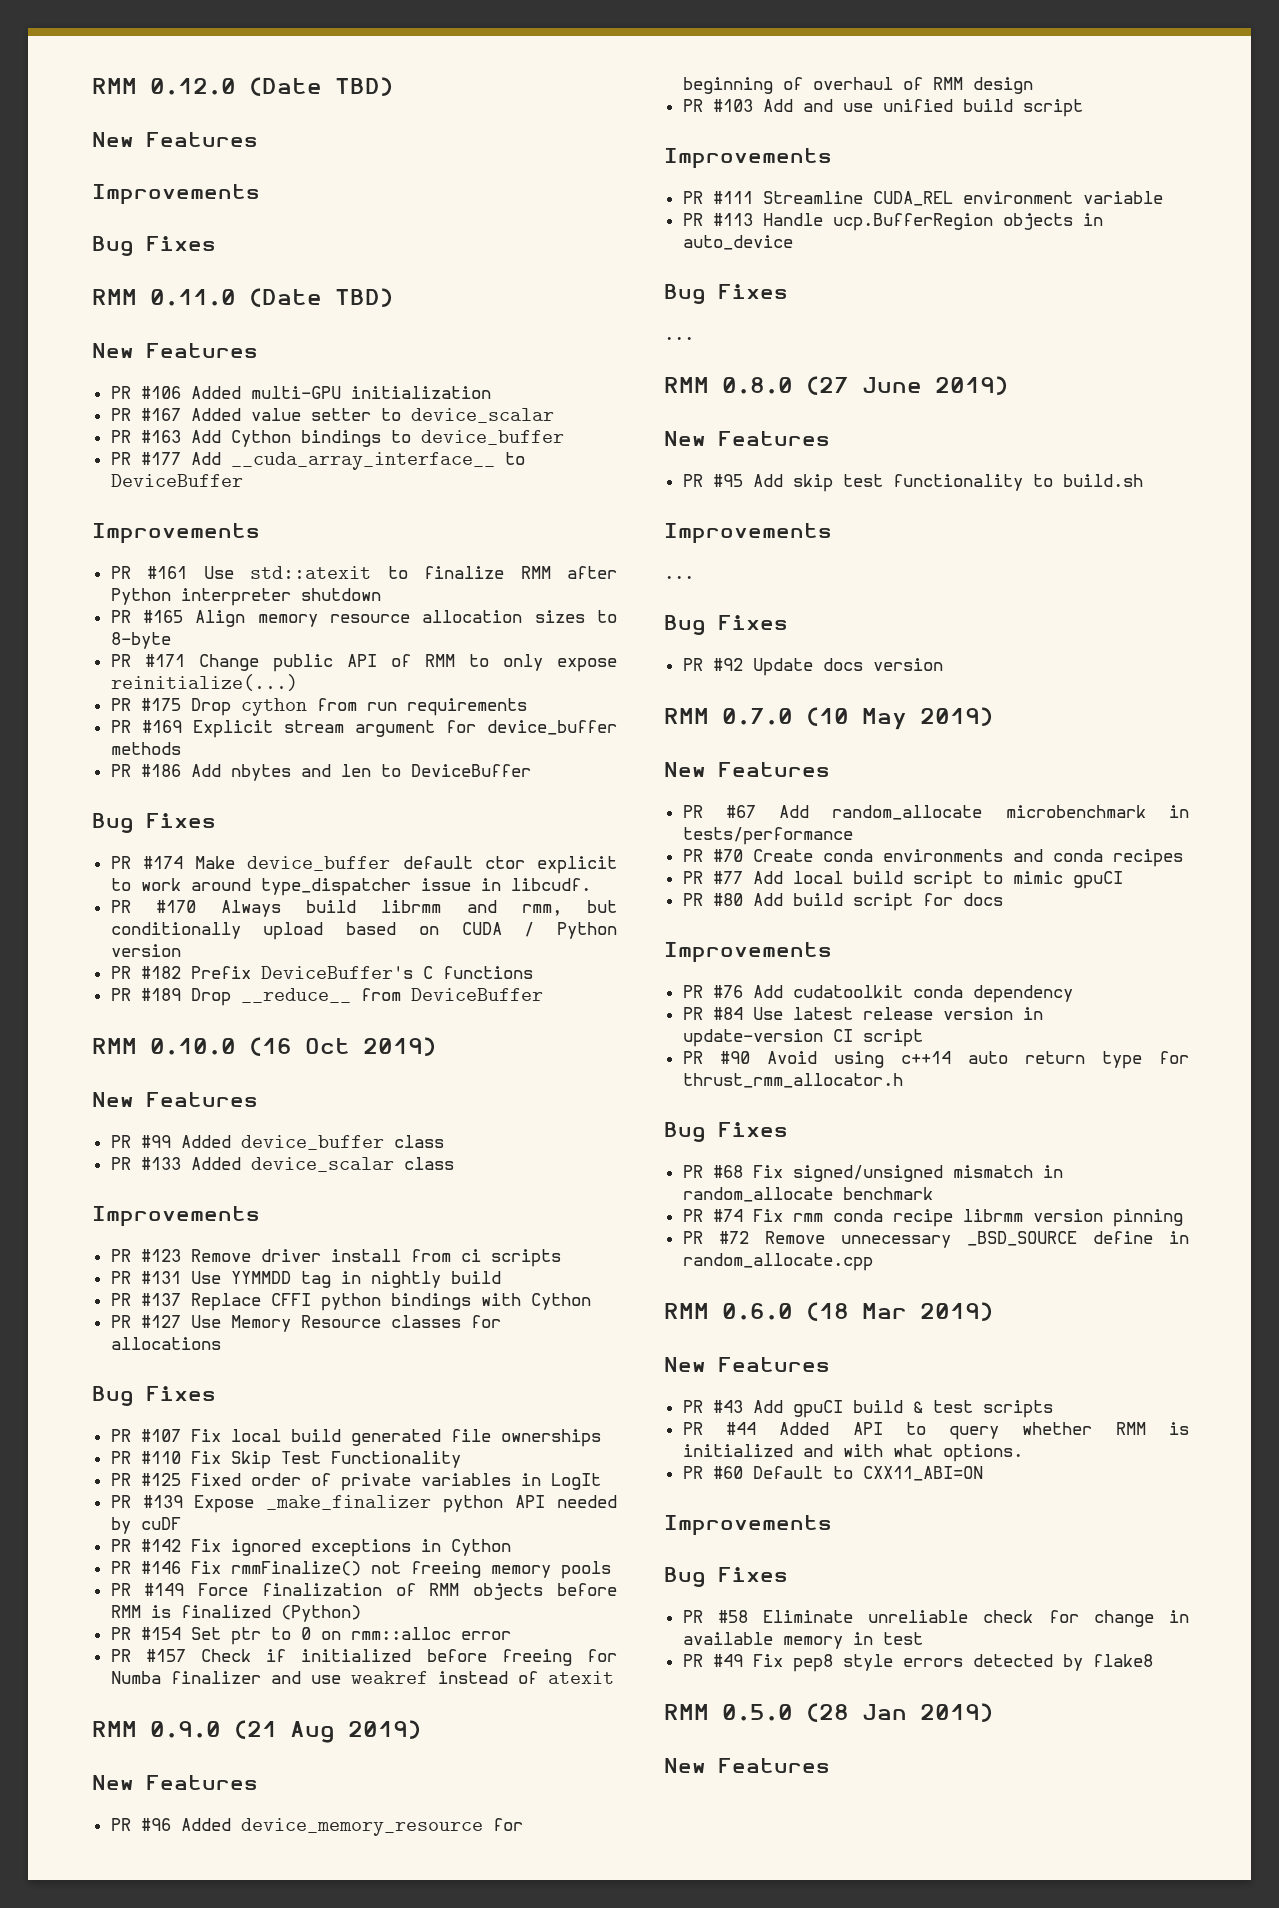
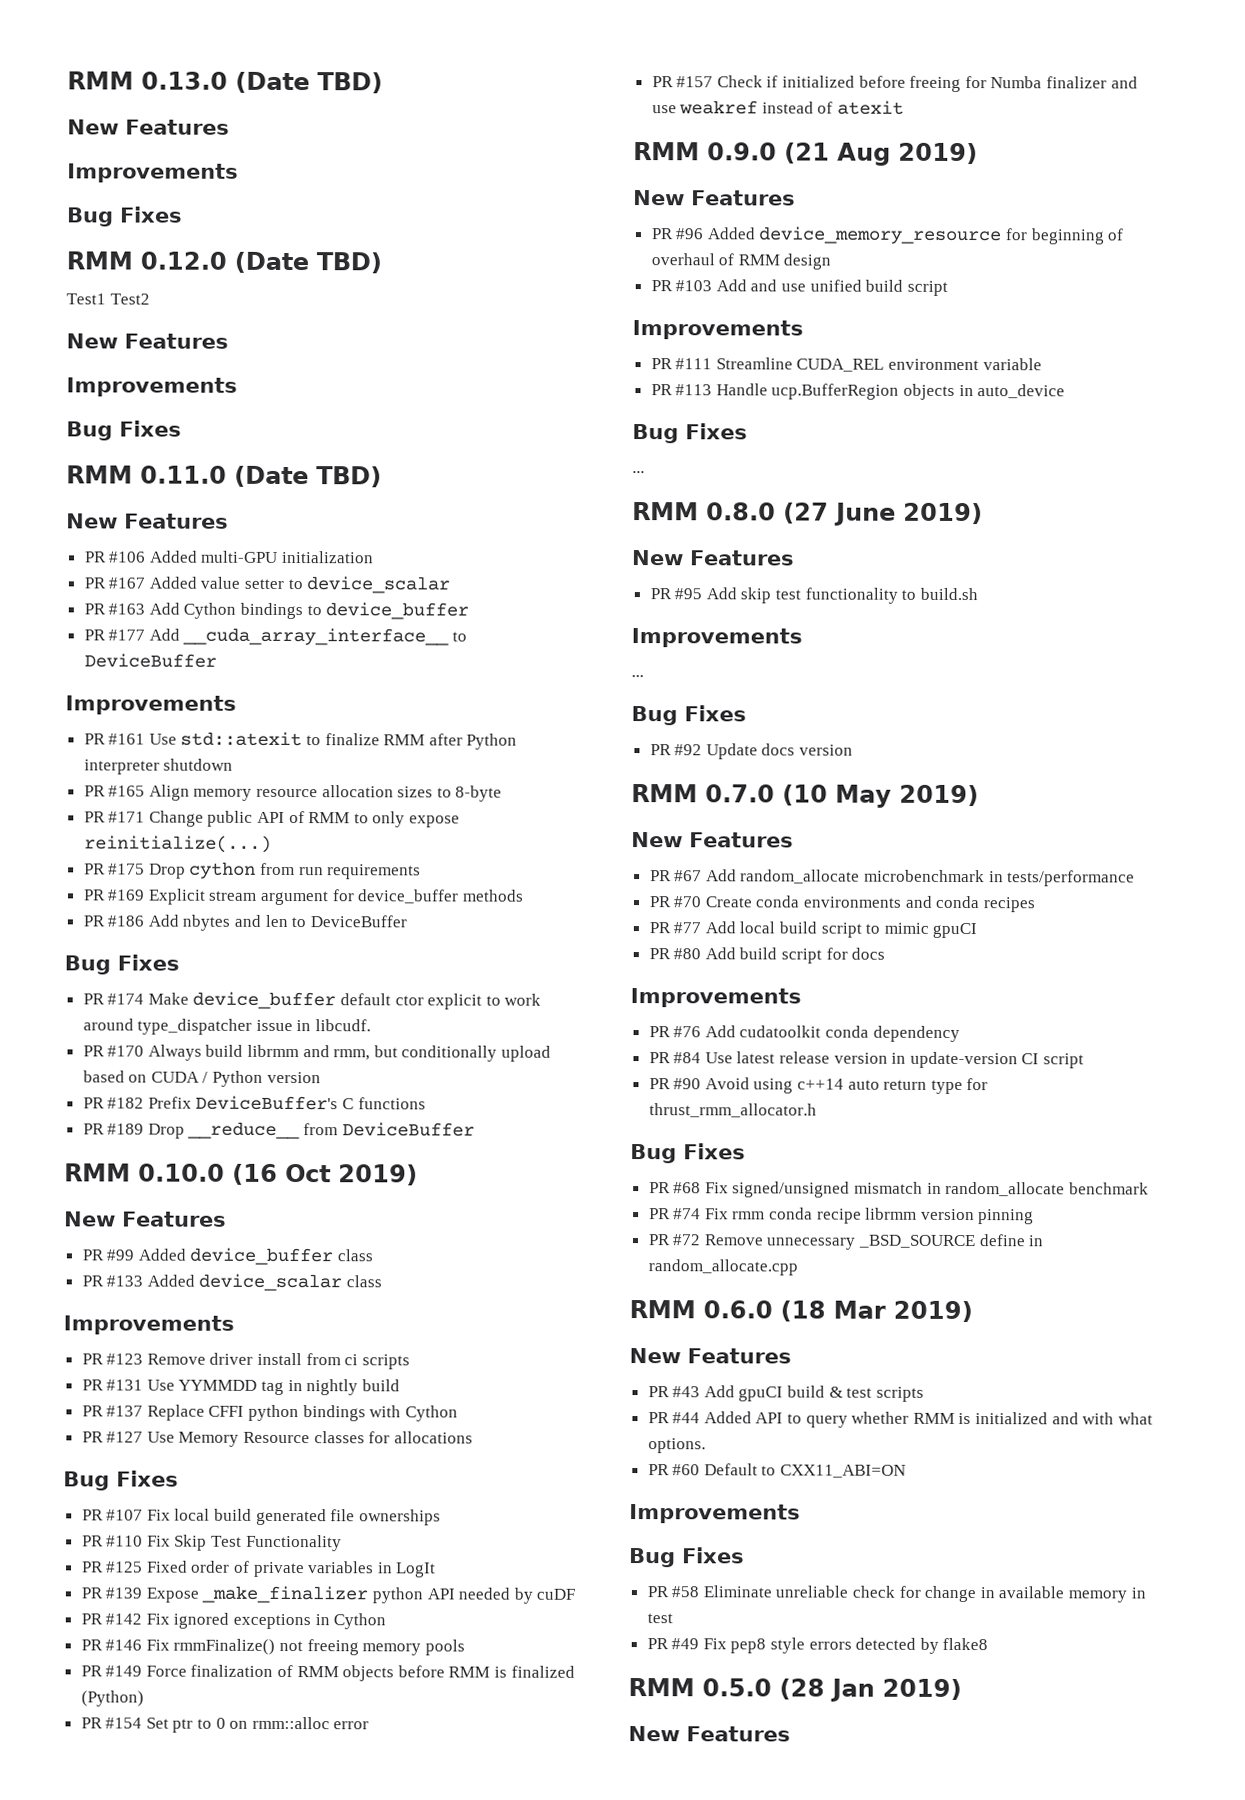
+ RMM 0.13.0 (Date TBD)
+ New Features
+ Improvements
+ Bug Fixes
+ Test1 Test2

